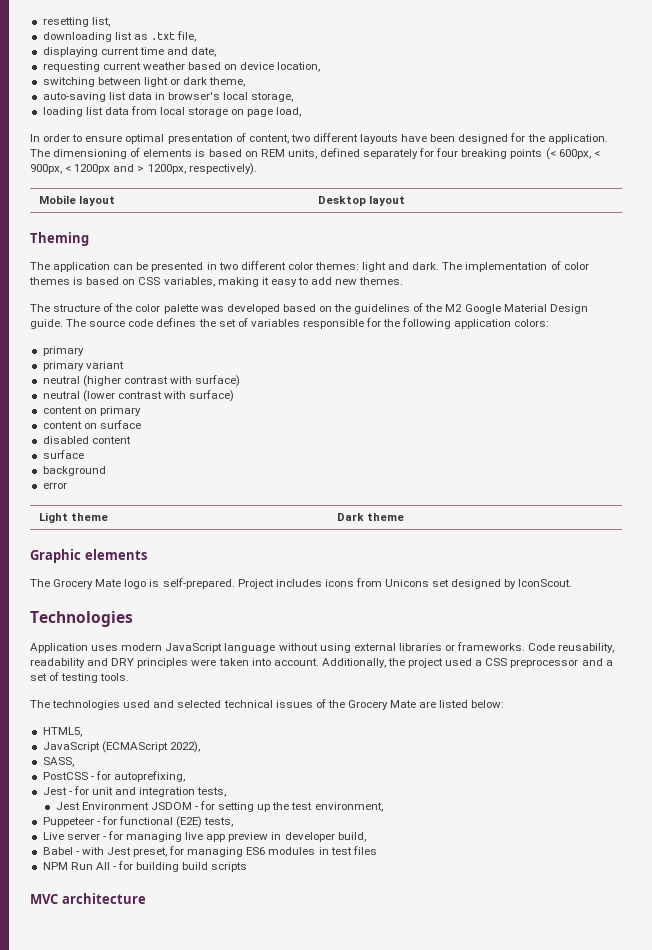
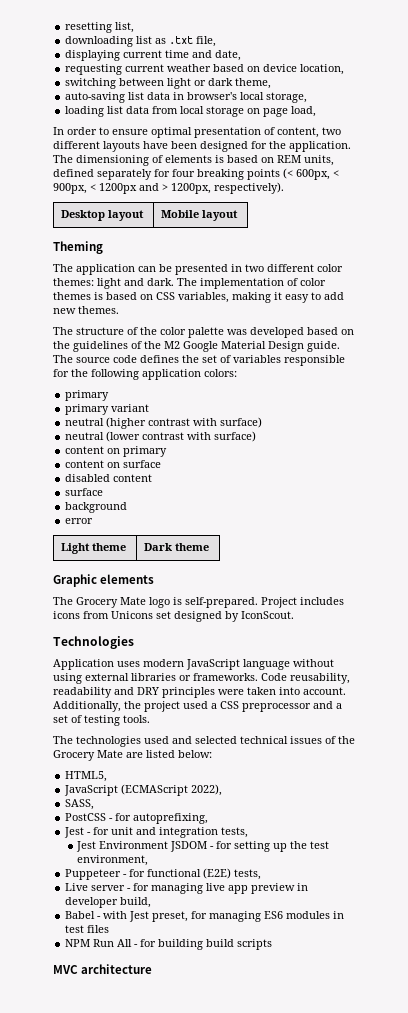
- Mobile layout | Desktop layout
+ Desktop layout | Mobile layout

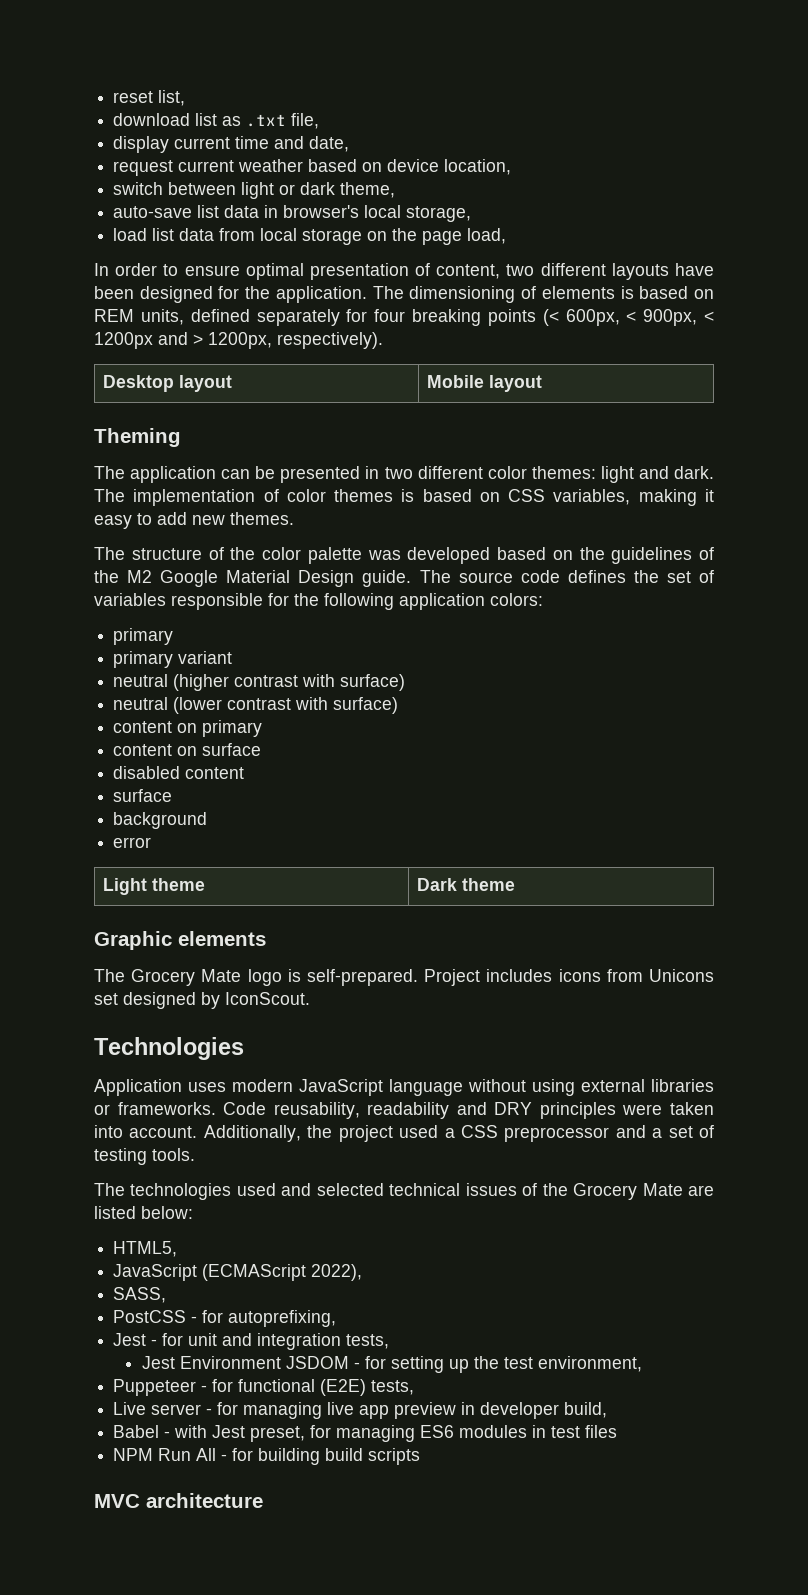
- resetting list,
+ reset list,
- downloading list as .txt file,
+ download list as .txt file,
- displaying current time and date,
+ display current time and date,
- requesting current weather based on device location,
+ request current weather based on device location,
- switching between light or dark theme,
+ switch between light or dark theme,
- auto-saving list data in browser's local storage,
+ auto-save list data in browser's local storage,
- loading list data from local storage on page load,
+ load list data from local storage on the page load,

